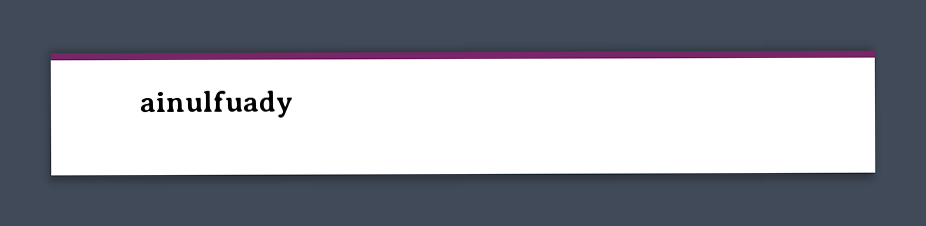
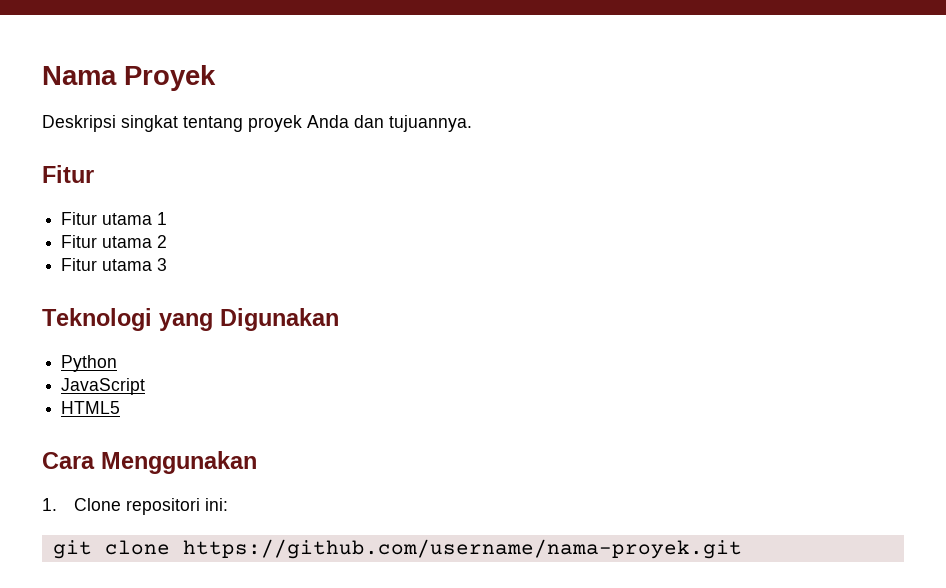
- ainulfuady
+ Nama Proyek
+ Deskripsi singkat tentang proyek Anda dan tujuannya.
+ Fitur
+ Fitur utama 1
+ Fitur utama 2
+ Fitur utama 3
+ Teknologi yang Digunakan
+ Python
+ JavaScript
+ HTML5
+ Cara Menggunakan
+ 1. Clone repositori ini:
+ git clone https://github.com/username/nama-proyek.git

